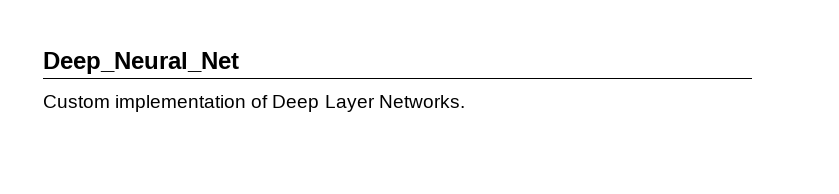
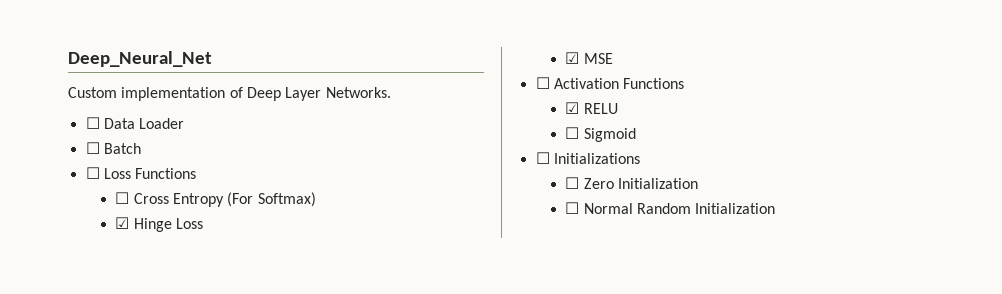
+ ☐ Data Loader
+ ☐ Batch
+ ☐ Loss Functions
+ ☐ Cross Entropy (For Softmax)
+ ☑ Hinge Loss
+ ☑ MSE
+ ☐ Activation Functions
+ ☑ RELU
+ ☐ Sigmoid
+ ☐ Initializations
+ ☐ Zero Initialization
+ ☐ Normal Random Initialization

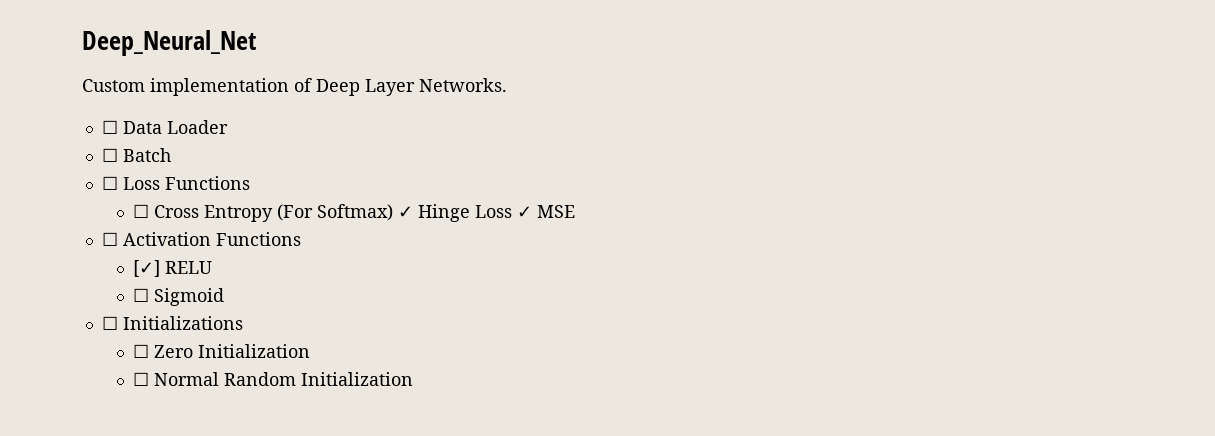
- ☐ Cross Entropy (For Softmax)
- ☑ Hinge Loss
- ☑ MSE
+ ☐ Cross Entropy (For Softmax) ✓ Hinge Loss ✓ MSE
- ☑ RELU
+ [✓] RELU

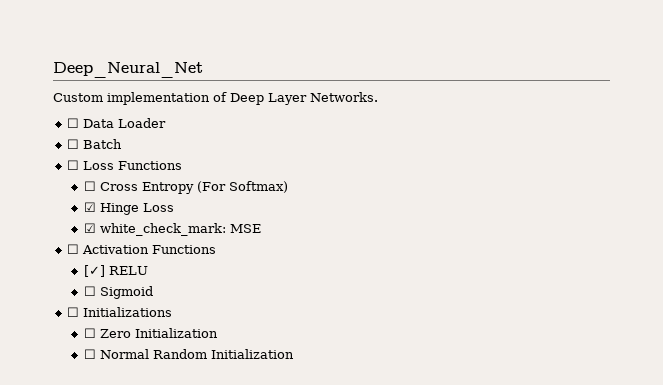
- ☐ Cross Entropy (For Softmax) ✓ Hinge Loss ✓ MSE
+ ☐ Cross Entropy (For Softmax)
+ ☑ Hinge Loss
+ ☑ white_check_mark: MSE

